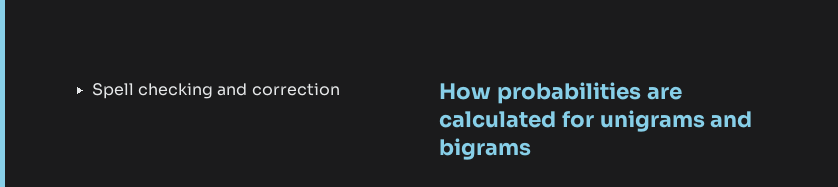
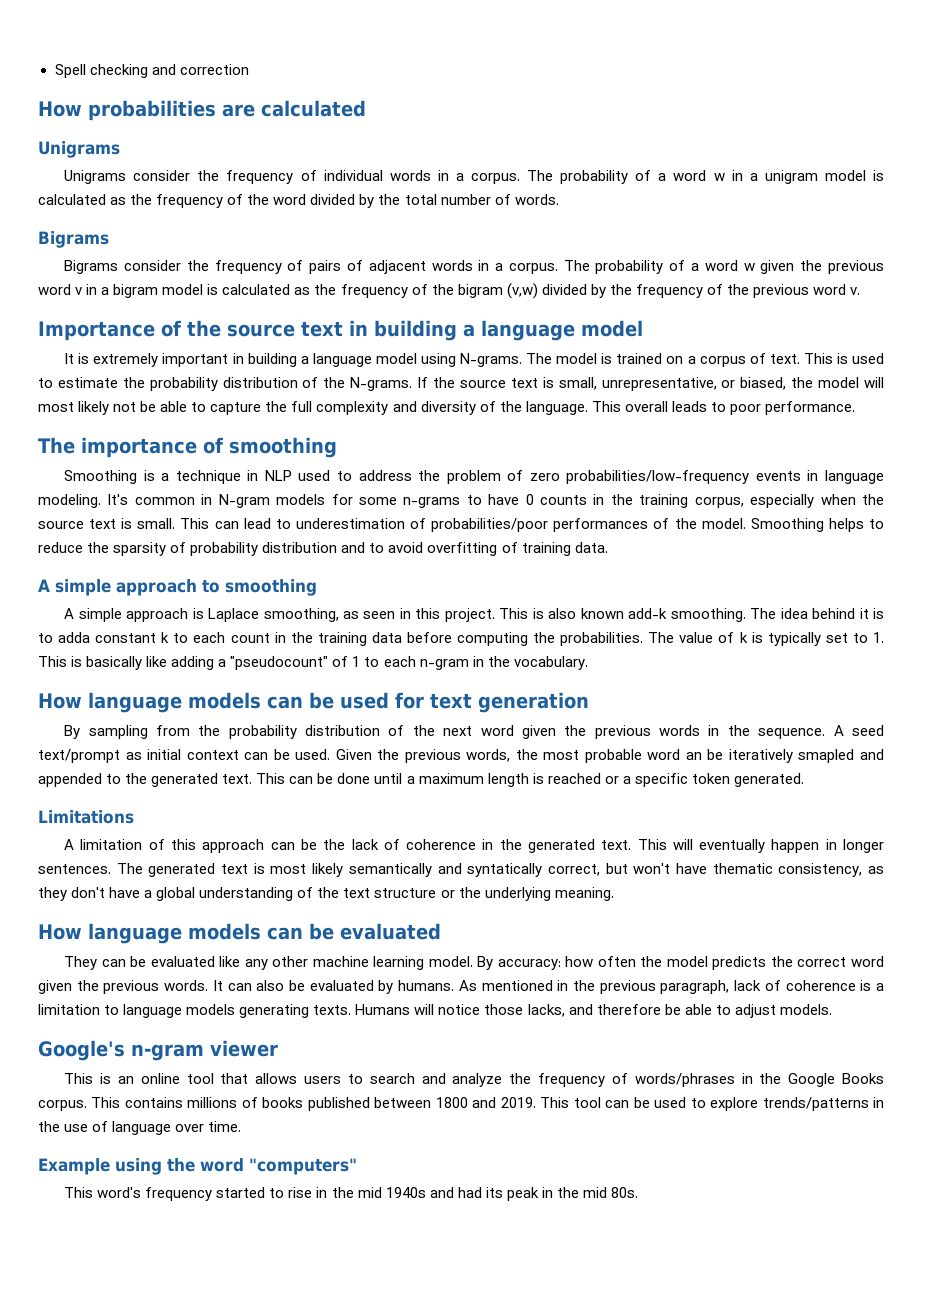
- How probabilities are calculated for unigrams and bigrams
+ How probabilities are calculated
+ Unigrams
+ Unigrams consider the frequency of individual words in a corpus. The probability of a word w in a unigram model is calculated as the frequency of the word divided by the total number of words.
+ Bigrams
+ Bigrams consider the frequency of pairs of adjacent words in a corpus. The probability of a word w given the previous word v in a bigram model is calculated as the frequency of the bigram (v,w) divided by the frequency of the previous word v.
+ Importance of the source text in building a language model
+ It is extremely important in building a language model using N-grams. The model is trained on a corpus of text. This is used to estimate the probability distribution of the N-grams. If the source text is small, unrepresentative, or biased, the model will most likely not be able to capture the full complexity and diversity of the language. This overall leads to poor performance.
+ The importance of smoothing
+ Smoothing is a technique in NLP used to address the problem of zero probabilities/low-frequency events in language modeling. It's common in N-gram models for some n-grams to have 0 counts in the training corpus, especially when the source text is small. This can lead to underestimation of probabilities/poor performances of the model. Smoothing helps to reduce the sparsity of probability distribution and to avoid overfitting of training data.
+ A simple approach to smoothing
+ A simple approach is Laplace smoothing, as seen in this project. This is also known add-k smoothing. The idea behind it is to adda constant k to each count in the training data before computing the probabilities. The value of k is typically set to 1. This is basically like adding a "pseudocount" of 1 to each n-gram in the vocabulary.
+ How language models can be used for text generation
+ By sampling from the probability distribution of the next word given the previous words in the sequence. A seed text/prompt as initial context can be used. Given the previous words, the most probable word an be iteratively smapled and appended to the generated text. This can be done until a maximum length is reached or a specific token generated.
+ Limitations
+ A limitation of this approach can be the lack of coherence in the generated text. This will eventually happen in longer sentences. The generated text is most likely semantically and syntatically correct, but won't have thematic consistency, as they don't have a global understanding of the text structure or the underlying meaning.
+ How language models can be evaluated
+ They can be evaluated like any other machine learning model. By accuracy: how often the model predicts the correct word given the previous words. It can also be evaluated by humans. As mentioned in the previous paragraph, lack of coherence is a limitation to language models generating texts. Humans will notice those lacks, and therefore be able to adjust models.
+ Google's n-gram viewer
+ This is an online tool that allows users to search and analyze the frequency of words/phrases in the Google Books corpus. This contains millions of books published between 1800 and 2019. This tool can be used to explore trends/patterns in the use of language over time.
+ Example using the word "computers"
+ This word's frequency started to rise in the mid 1940s and had its peak in the mid 80s.

